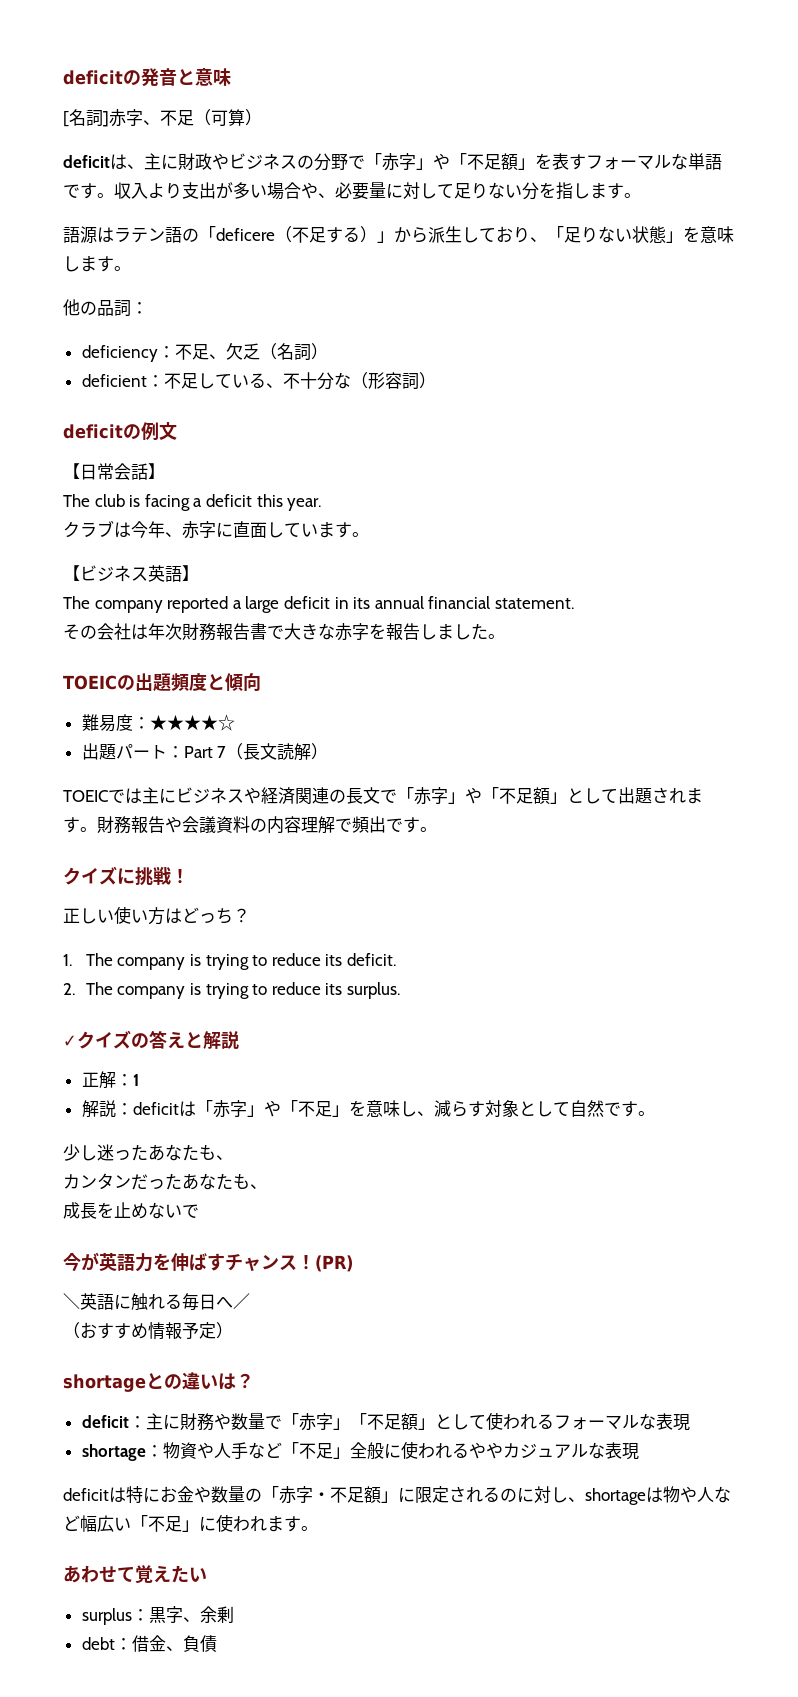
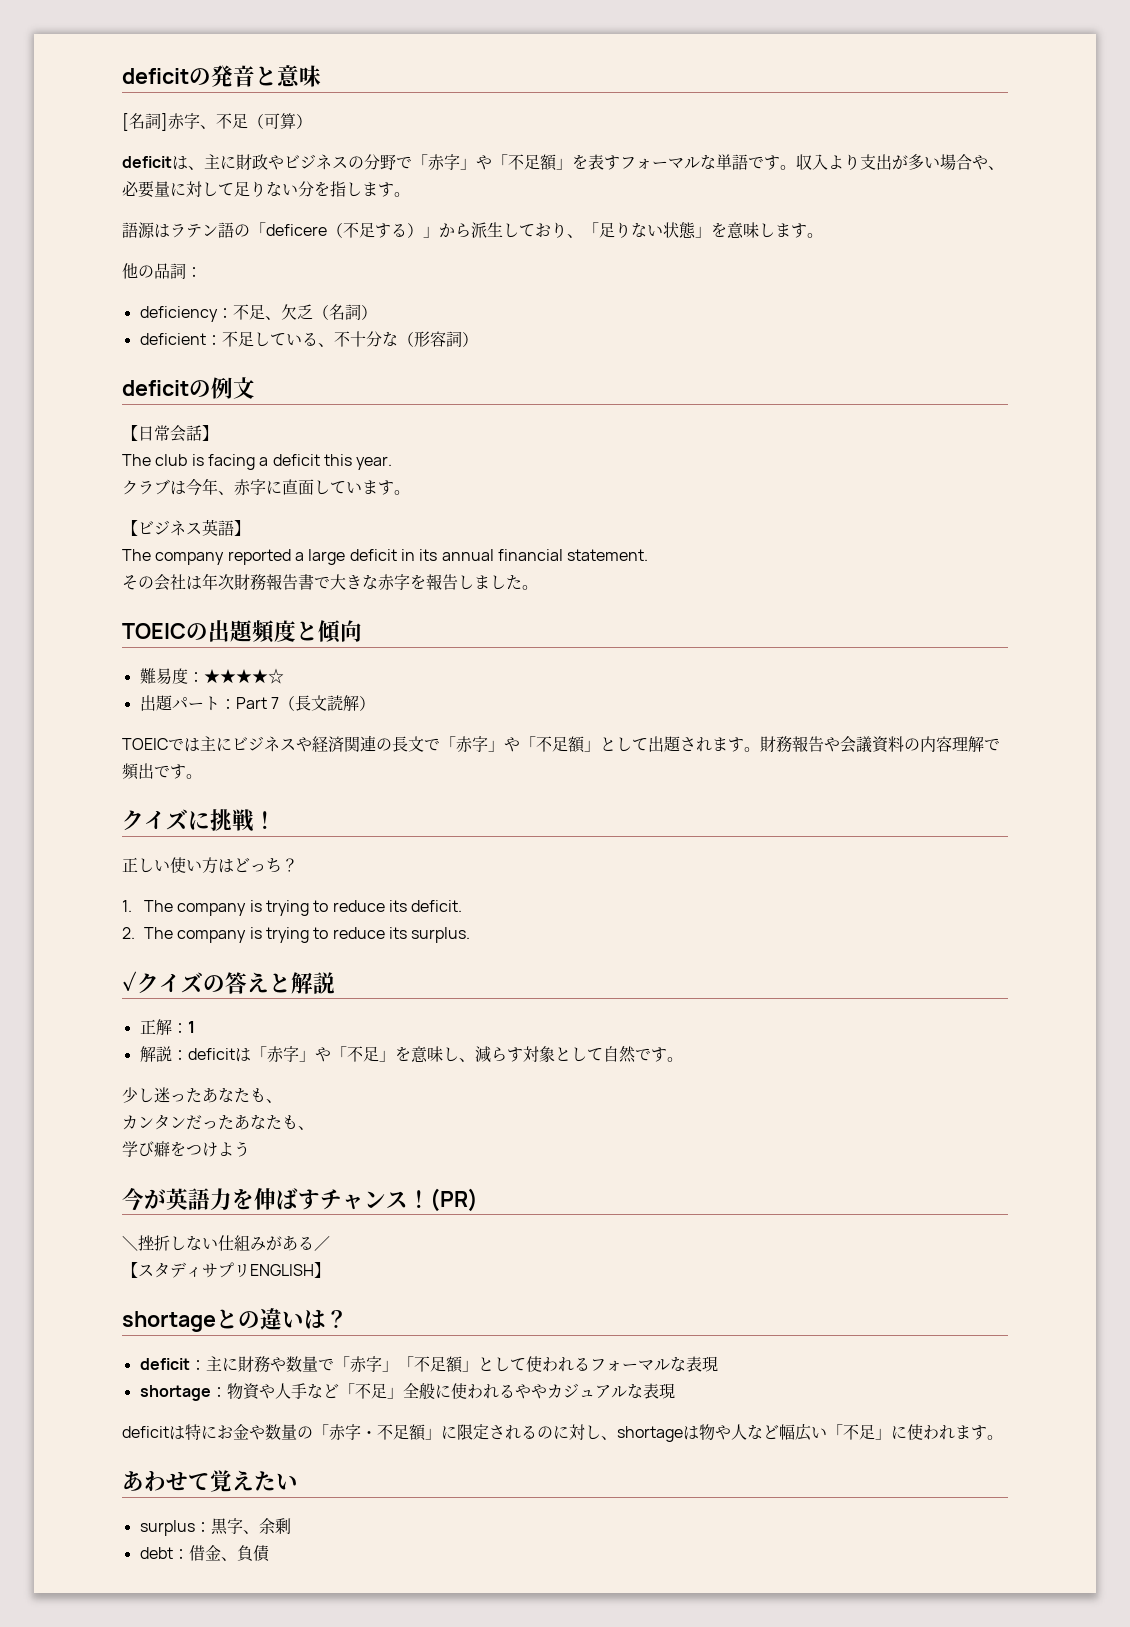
- 成長を止めないで
+ 学び癖をつけよう
- ＼英語に触れる毎日へ／
- （おすすめ情報予定）
+ ＼挫折しない仕組みがある／
+ 【スタディサプリENGLISH】

